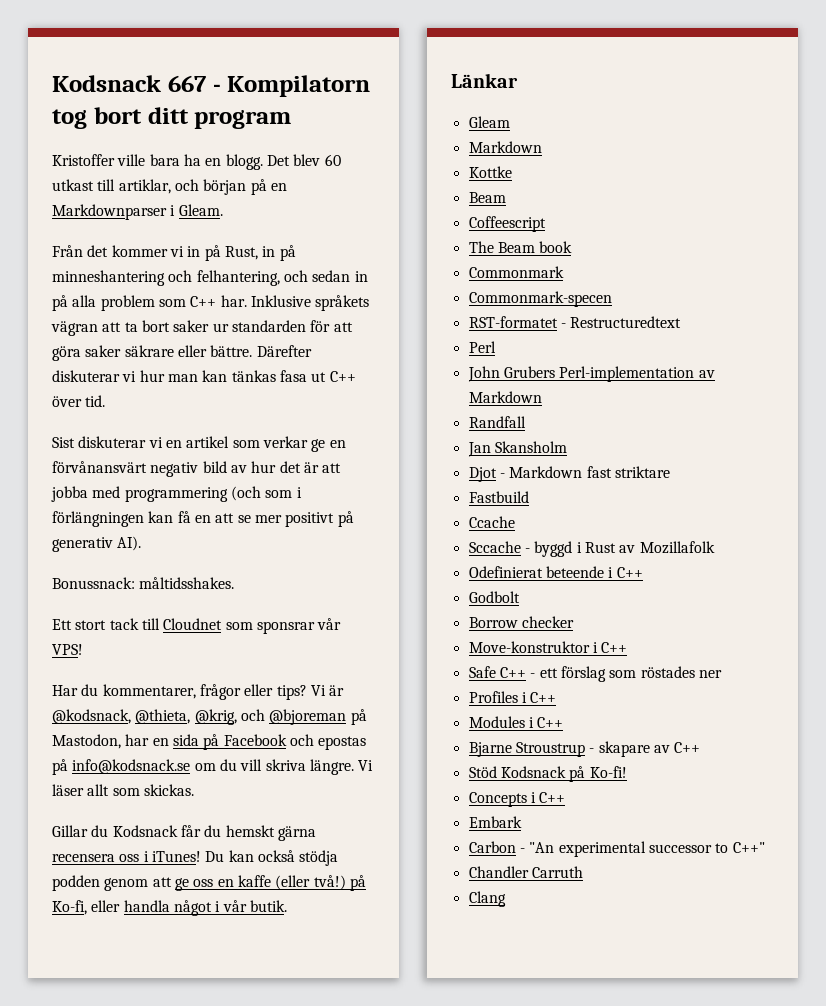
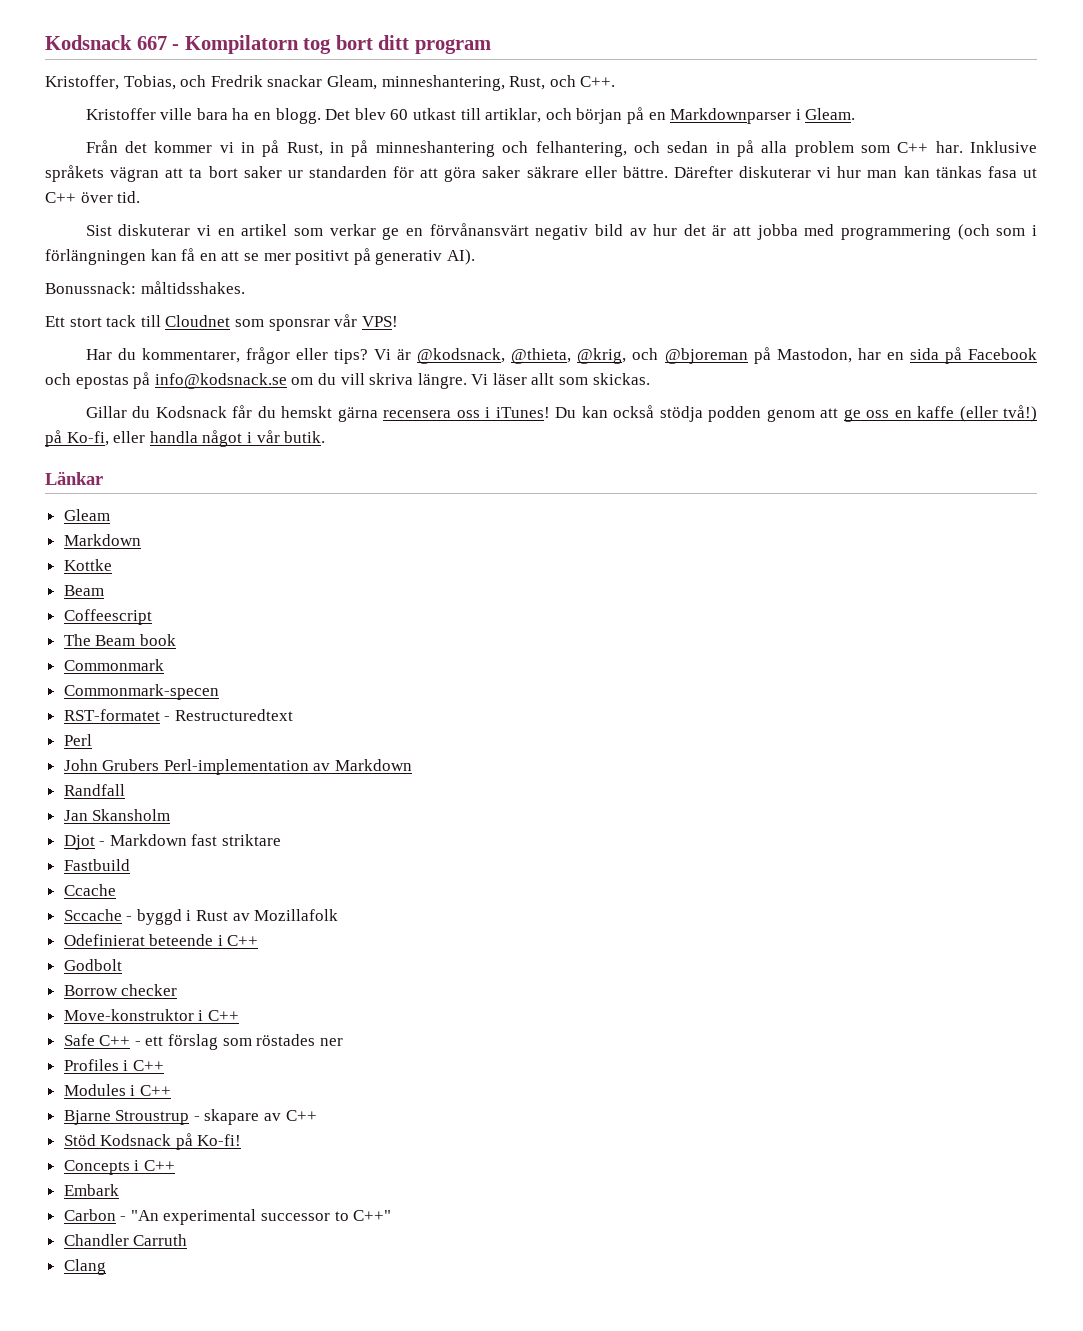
+ Kristoffer, Tobias, och Fredrik snackar Gleam, minneshantering, Rust, och C++.

